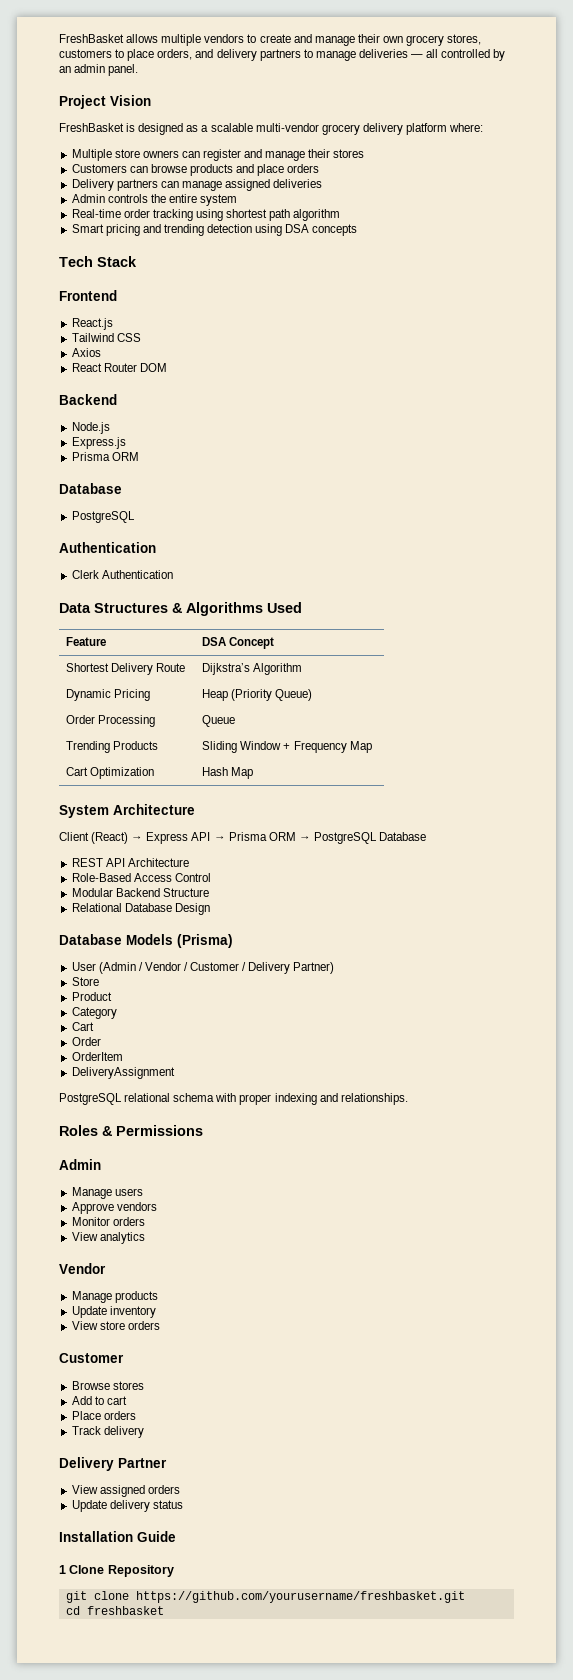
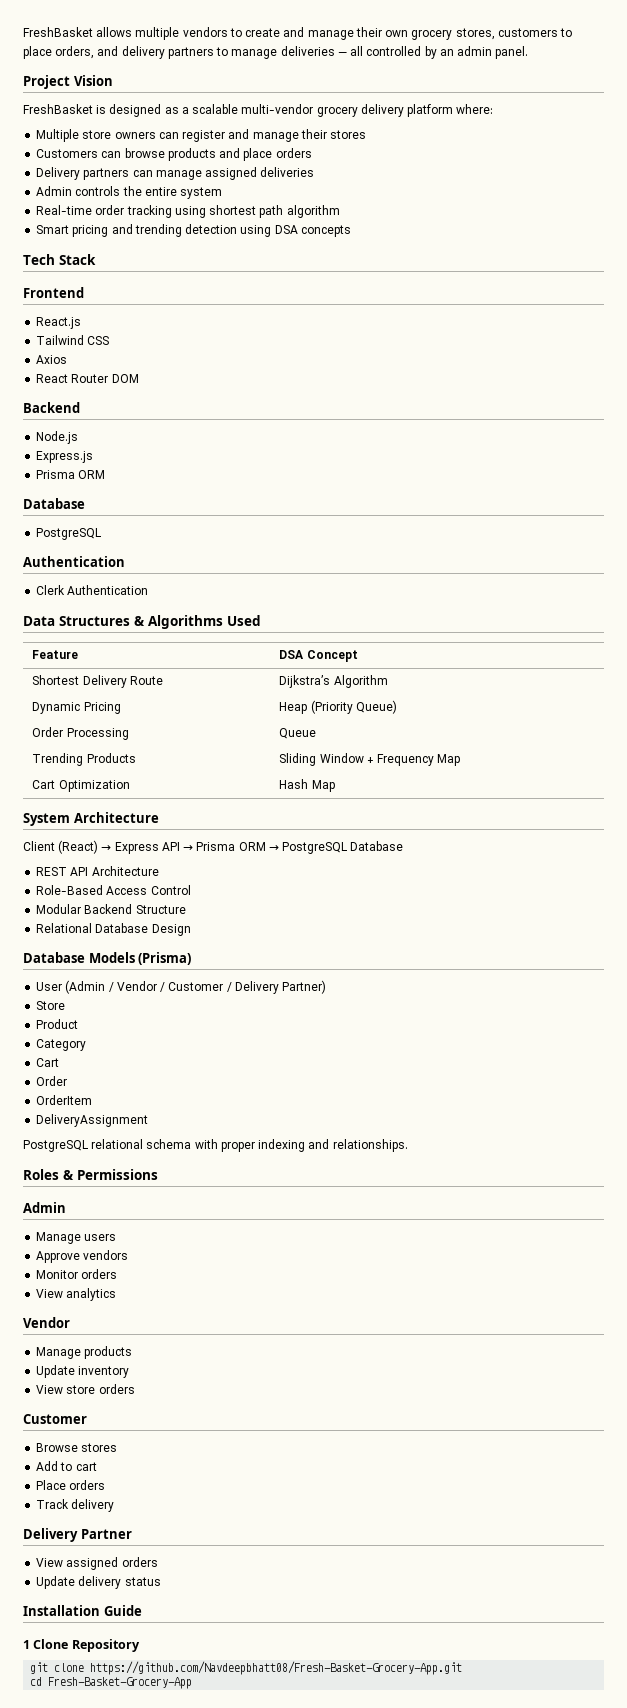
- git clone https://github.com/yourusername/freshbasket.git
+ git clone https://github.com/Navdeepbhatt08/Fresh-Basket-Grocery-App.git
- cd freshbasket
+ cd Fresh-Basket-Grocery-App

